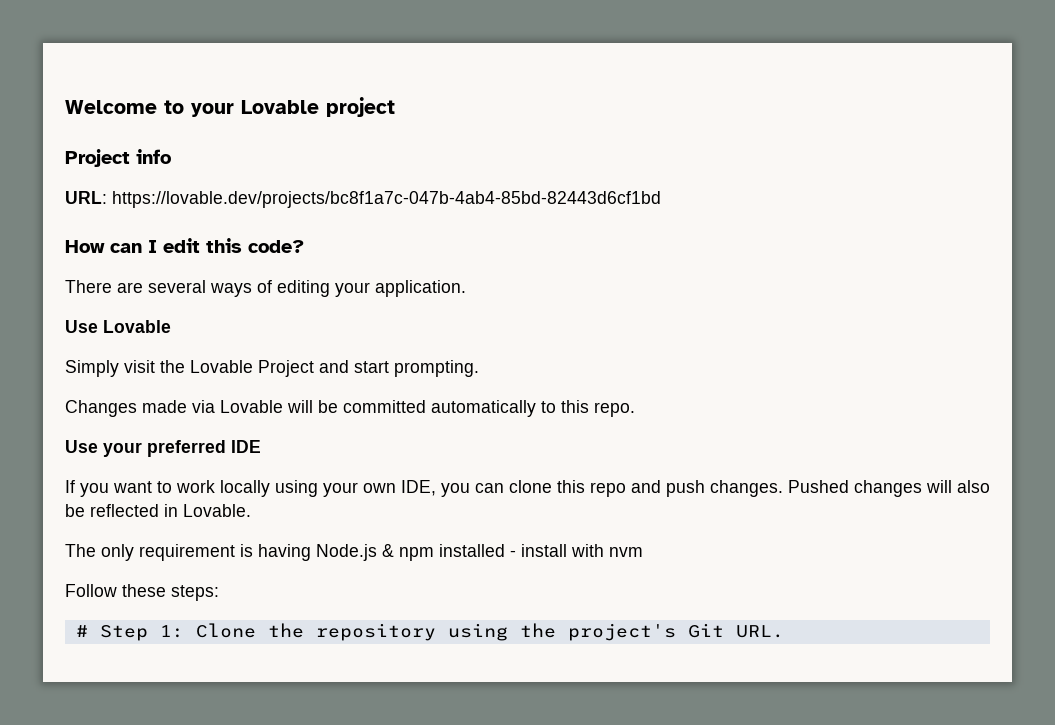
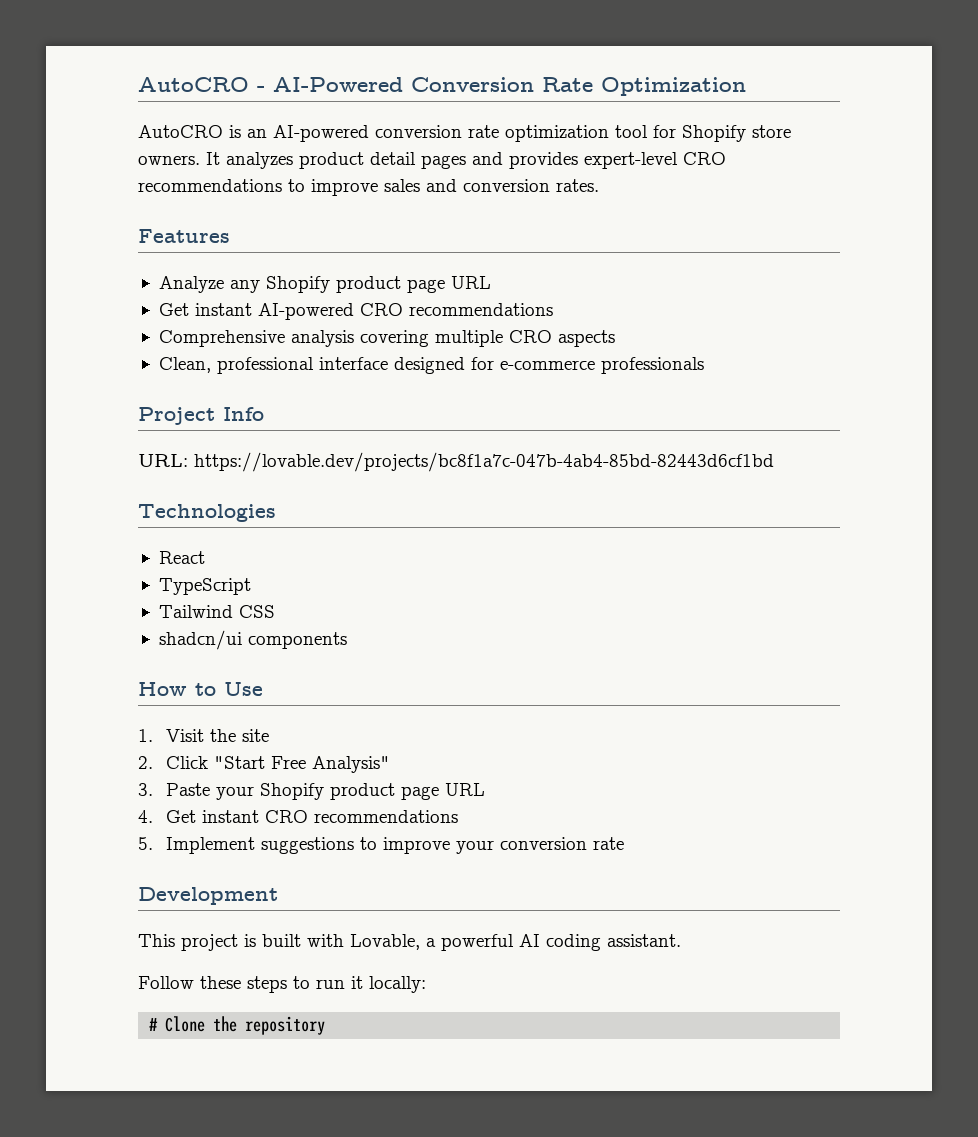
- Welcome to your Lovable project
- Project info
+ AutoCRO - AI-Powered Conversion Rate Optimization
+ AutoCRO is an AI-powered conversion rate optimization tool for Shopify store owners. It analyzes product detail pages and provides expert-level CRO recommendations to improve sales and conversion rates.
+ Features
+ Analyze any Shopify product page URL
+ Get instant AI-powered CRO recommendations
+ Comprehensive analysis covering multiple CRO aspects
+ Clean, professional interface designed for e-commerce professionals
+ Project Info
- How can I edit this code?
- There are several ways of editing your application.
- Use Lovable
- Simply visit the Lovable Project and start prompting.
- Changes made via Lovable will be committed automatically to this repo.
- Use your preferred IDE
- If you want to work locally using your own IDE, you can clone this repo and push changes. Pushed changes will also be reflected in Lovable.
- The only requirement is having Node.js & npm installed - install with nvm
- Follow these steps:
+ Technologies
+ React
+ TypeScript
+ Tailwind CSS
+ shadcn/ui components
+ How to Use
+ 1. Visit the site
+ 2. Click "Start Free Analysis"
+ 3. Paste your Shopify product page URL
+ 4. Get instant CRO recommendations
+ 5. Implement suggestions to improve your conversion rate
+ Development
+ This project is built with Lovable, a powerful AI coding assistant.
+ Follow these steps to run it locally:
- # Step 1: Clone the repository using the project's Git URL.
+ # Clone the repository

